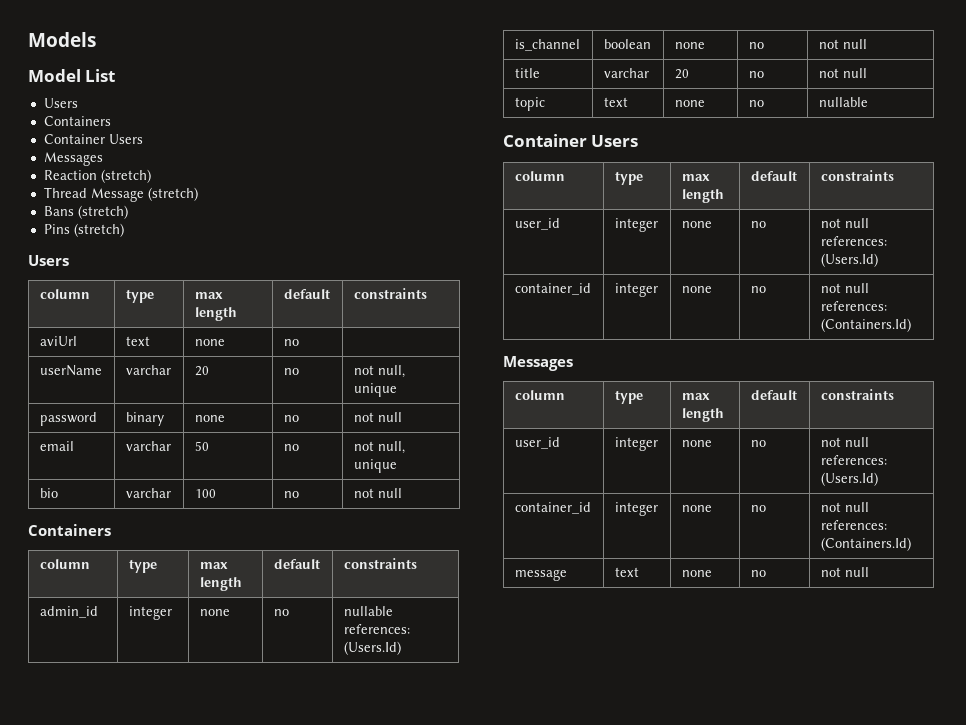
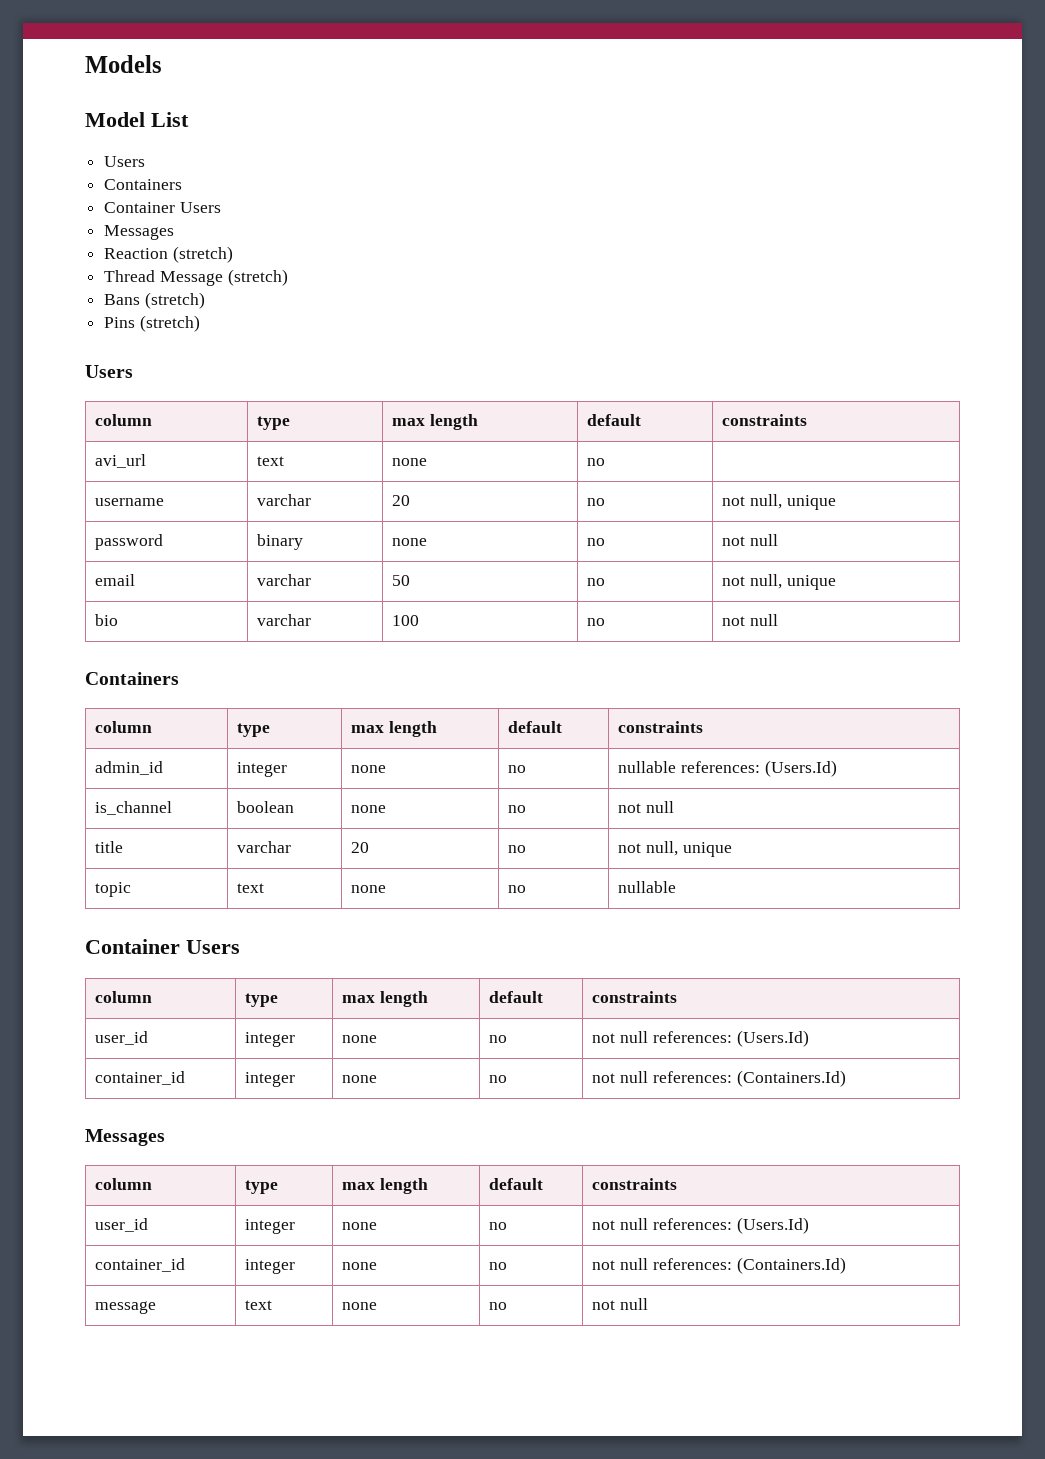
- aviUrl | text | none | no |
+ avi_url | text | none | no |
- userName | varchar | 20 | no | not null, unique
+ username | varchar | 20 | no | not null, unique
- title | varchar | 20 | no | not null
+ title | varchar | 20 | no | not null, unique

